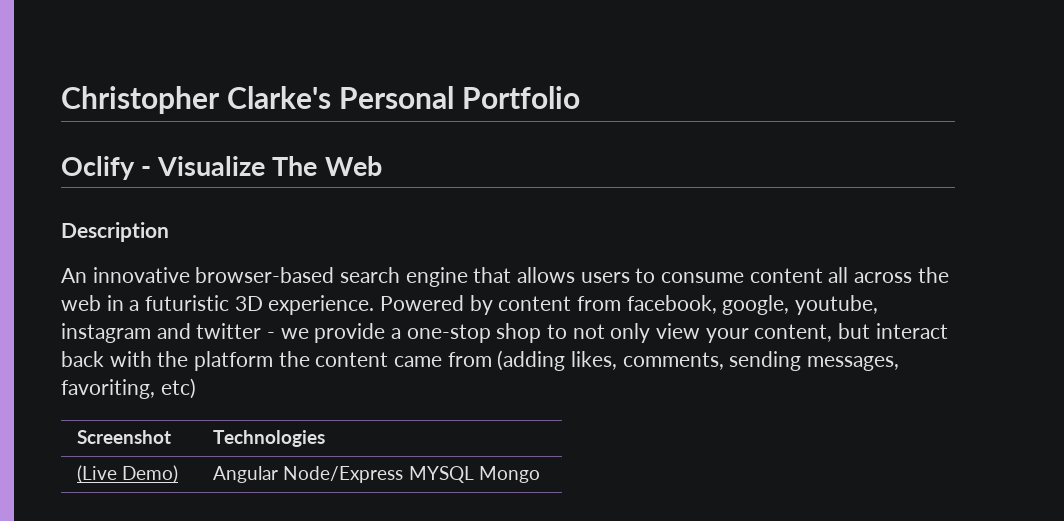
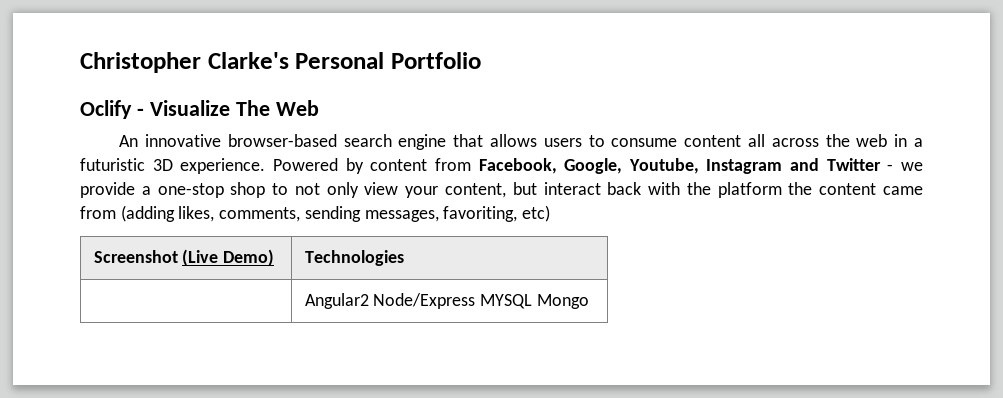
- Description
- Powered by content from facebook, google, youtube, instagram and twitter - we provide a one-stop shop to not only view your content, but interact back with the platform the content came from (adding likes, comments, sending messages, favoriting, etc)
+ Powered by content from Facebook, Google, Youtube, Instagram and Twitter - we provide a one-stop shop to not only view your content, but interact back with the platform the content came from (adding likes, comments, sending messages, favoriting, etc)
- Screenshot | Technologies
+ Screenshot (Live Demo) | Technologies
- (Live Demo) | Angular Node/Express MYSQL Mongo
+ | Angular2 Node/Express MYSQL Mongo

